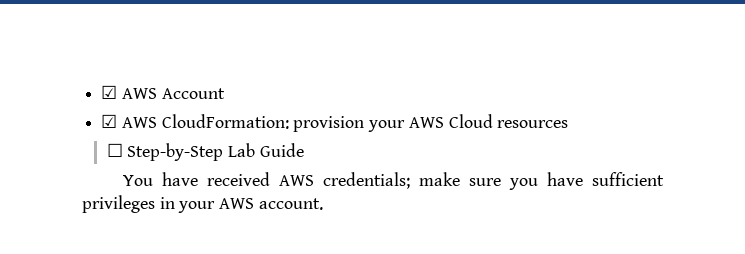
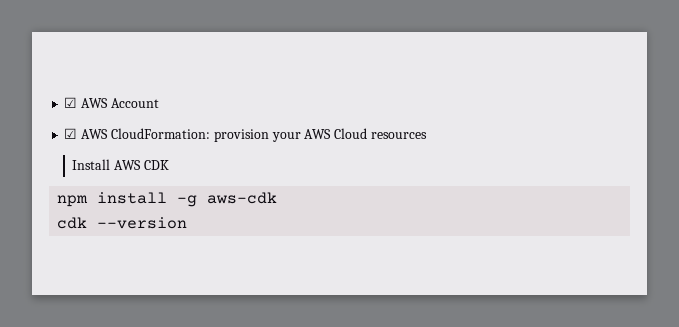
- ☐ Step-by-Step Lab Guide
- You have received AWS credentials; make sure you have sufficient privileges in your AWS account.
+ Install AWS CDK
+ npm install -g aws-cdk
+ cdk --version

